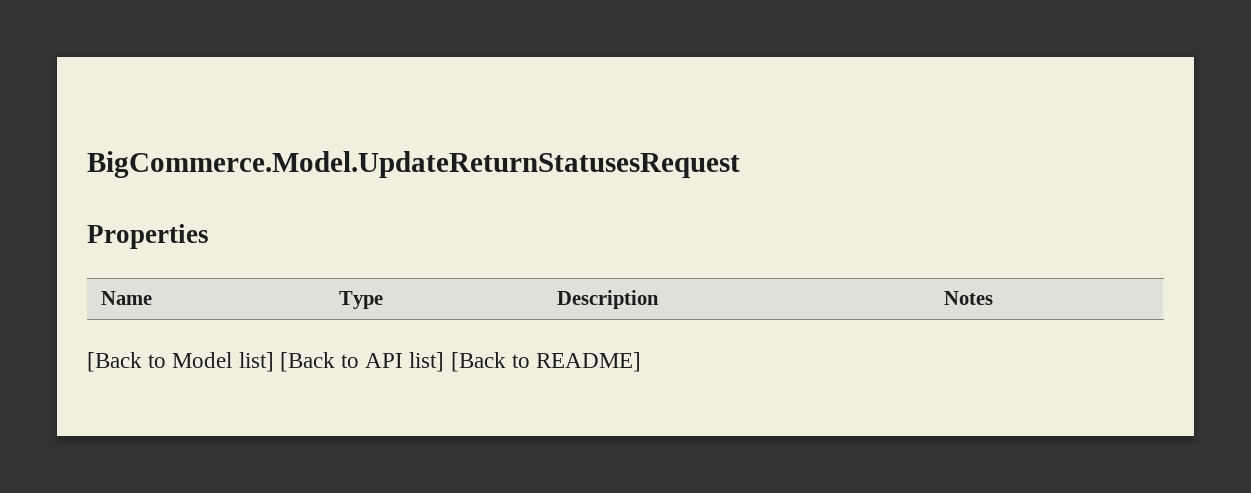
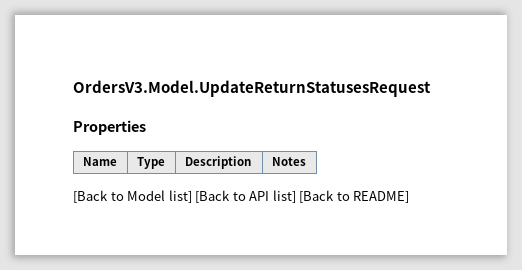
- BigCommerce.Model.UpdateReturnStatusesRequest
+ OrdersV3.Model.UpdateReturnStatusesRequest

